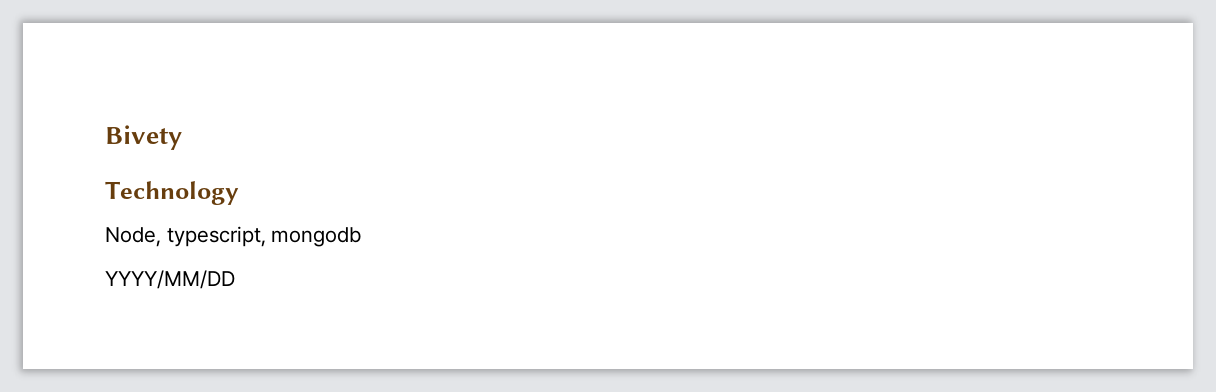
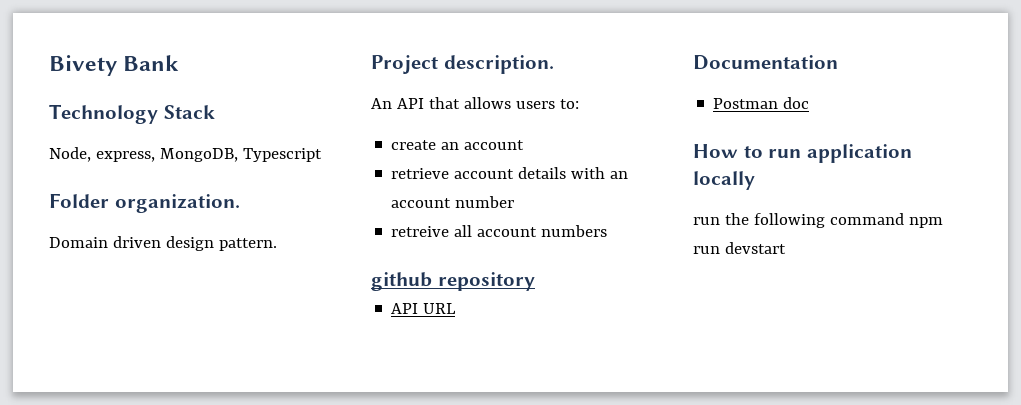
- Bivety
+ Bivety Bank
- Technology
+ Technology Stack
- Node, typescript, mongodb
- YYYY/MM/DD
+ Node, express, MongoDB, Typescript
+ Folder organization.
+ Domain driven design pattern.
+ Project description.
+ An API that allows users to:
+ create an account
+ retrieve account details with an account number
+ retreive all account numbers
+ github repository
+ API URL
+ Documentation
+ Postman doc
+ How to run application locally
+ run the following command npm run devstart

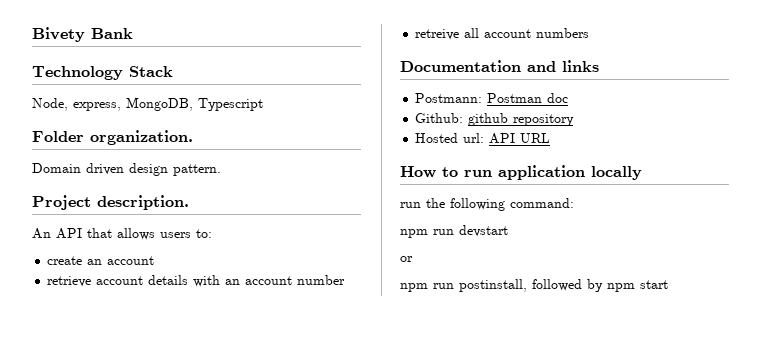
- github repository
+ Documentation and links
+ Postmann: Postman doc
+ Github: github repository
- API URL
+ Hosted url: API URL
- Documentation
- Postman doc
- run the following command npm run devstart
+ run the following command:
+ npm run devstart
+ or
+ npm run postinstall, followed by npm start

